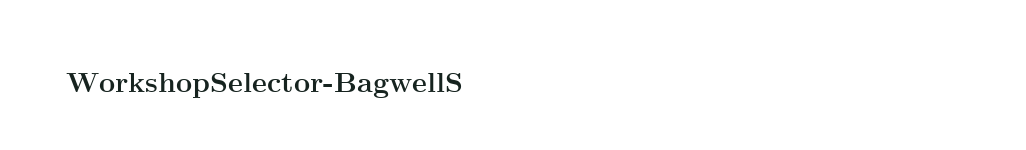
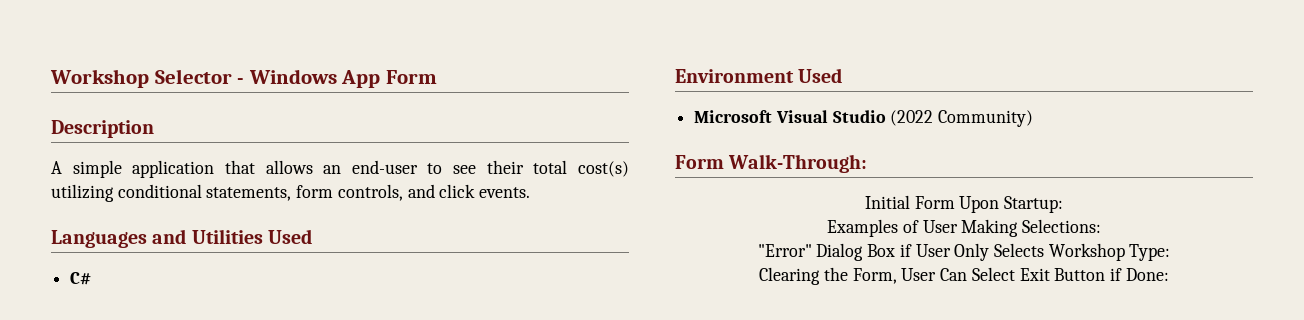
- WorkshopSelector-BagwellS
+ Workshop Selector - Windows App Form
+ Description
+ A simple application that allows an end-user to see their total cost(s) utilizing conditional statements, form controls, and click events.
+ Languages and Utilities Used
+ C#
+ Environment Used
+ Microsoft Visual Studio (2022 Community)
+ Form Walk-Through:
+ Initial Form Upon Startup:
+ Examples of User Making Selections:
+ "Error" Dialog Box if User Only Selects Workshop Type:
+ Clearing the Form, User Can Select Exit Button if Done:

